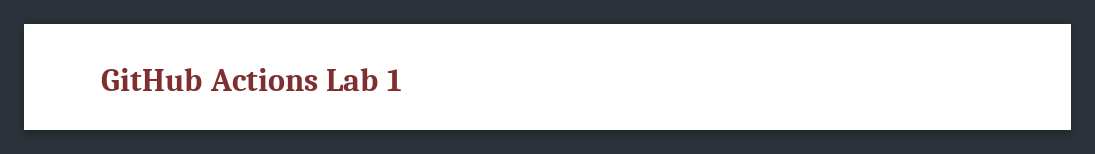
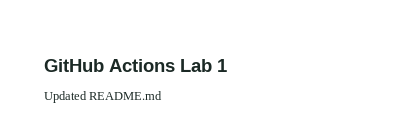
+ Updated README.md

